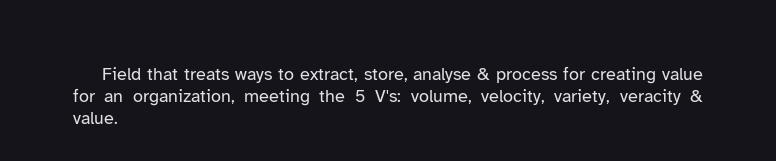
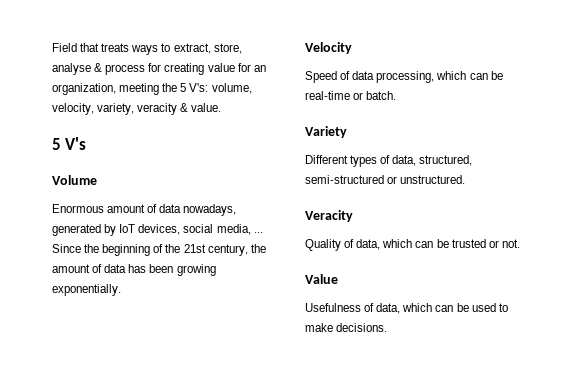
+ 5 V's
+ Volume
+ Enormous amount of data nowadays, generated by IoT devices, social media, ... Since the beginning of the 21st century, the amount of data has been growing exponentially.
+ Velocity
+ Speed of data processing, which can be real-time or batch.
+ Variety
+ Different types of data, structured, semi-structured or unstructured.
+ Veracity
+ Quality of data, which can be trusted or not.
+ Value
+ Usefulness of data, which can be used to make decisions.

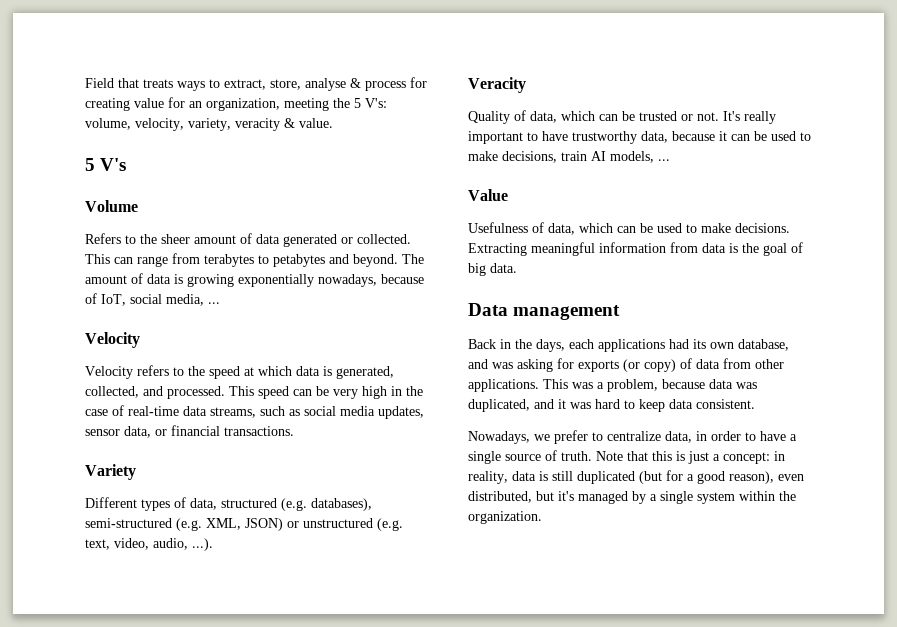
- Enormous amount of data nowadays, generated by IoT devices, social media, ... Since the beginning of the 21st century, the amount of data has been growing exponentially.
+ Refers to the sheer amount of data generated or collected. This can range from terabytes to petabytes and beyond. The amount of data is growing exponentially nowadays, because of IoT, social media, ...
  Velocity
- Speed of data processing, which can be real-time or batch.
+ Velocity refers to the speed at which data is generated, collected, and processed. This speed can be very high in the case of real-time data streams, such as social media updates, sensor data, or financial transactions.
- Different types of data, structured, semi-structured or unstructured.
+ Different types of data, structured (e.g. databases), semi-structured (e.g. XML, JSON) or unstructured (e.g. text, video, audio, ...).
+ It's really important to have trustworthy data, because it can be used to make decisions, train AI models, ...
+ Extracting meaningful information from data is the goal of big data.
+ Data management
+ Back in the days, each applications had its own database, and was asking for exports (or copy) of data from other applications. This was a problem, because data was duplicated, and it was hard to keep data consistent.
+ Nowadays, we prefer to centralize data, in order to have a single source of truth. Note that this is just a concept: in reality, data is still duplicated (but for a good reason), even distributed, but it's managed by a single system within the organization.

